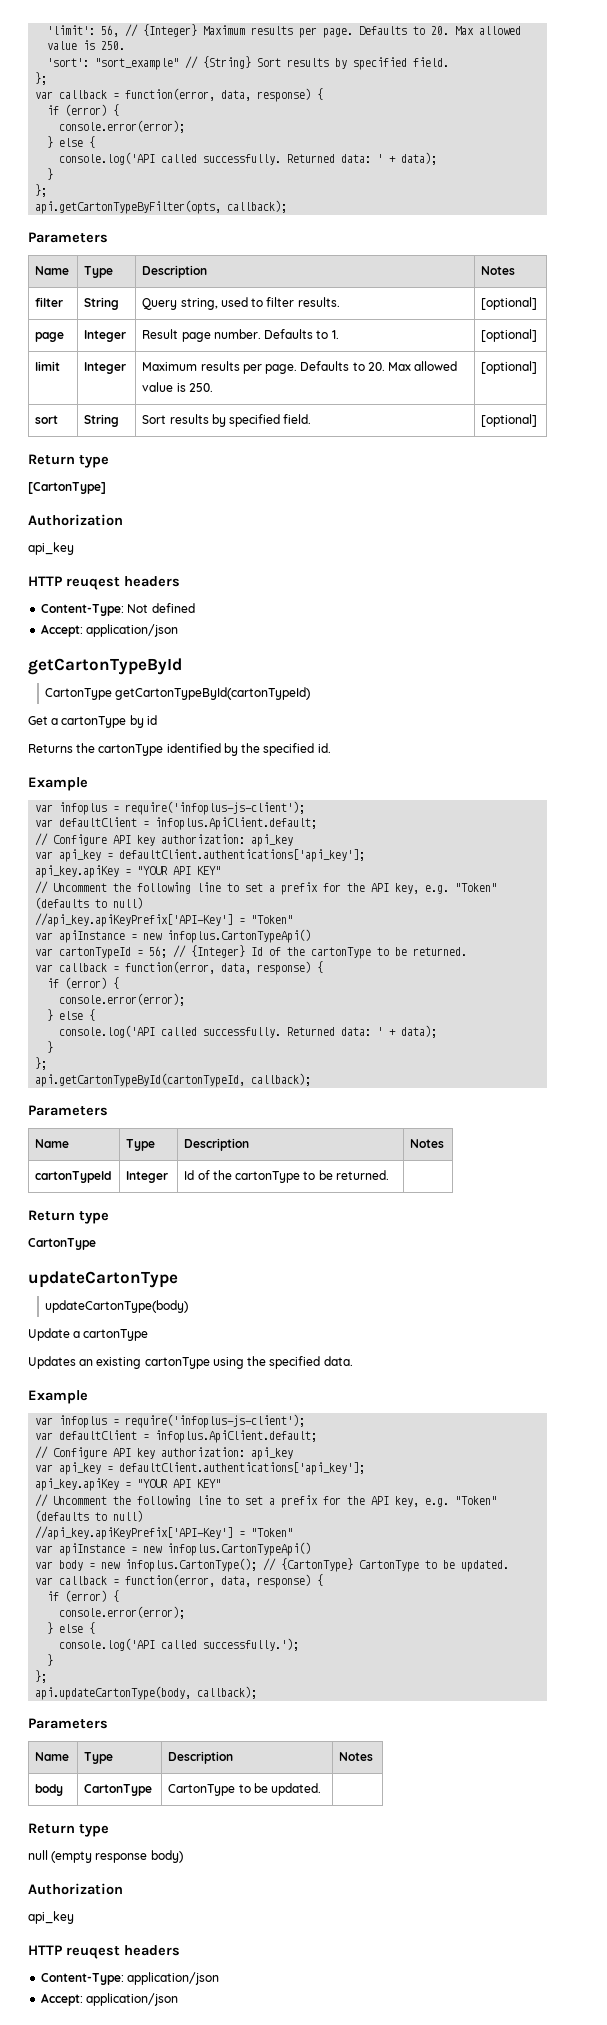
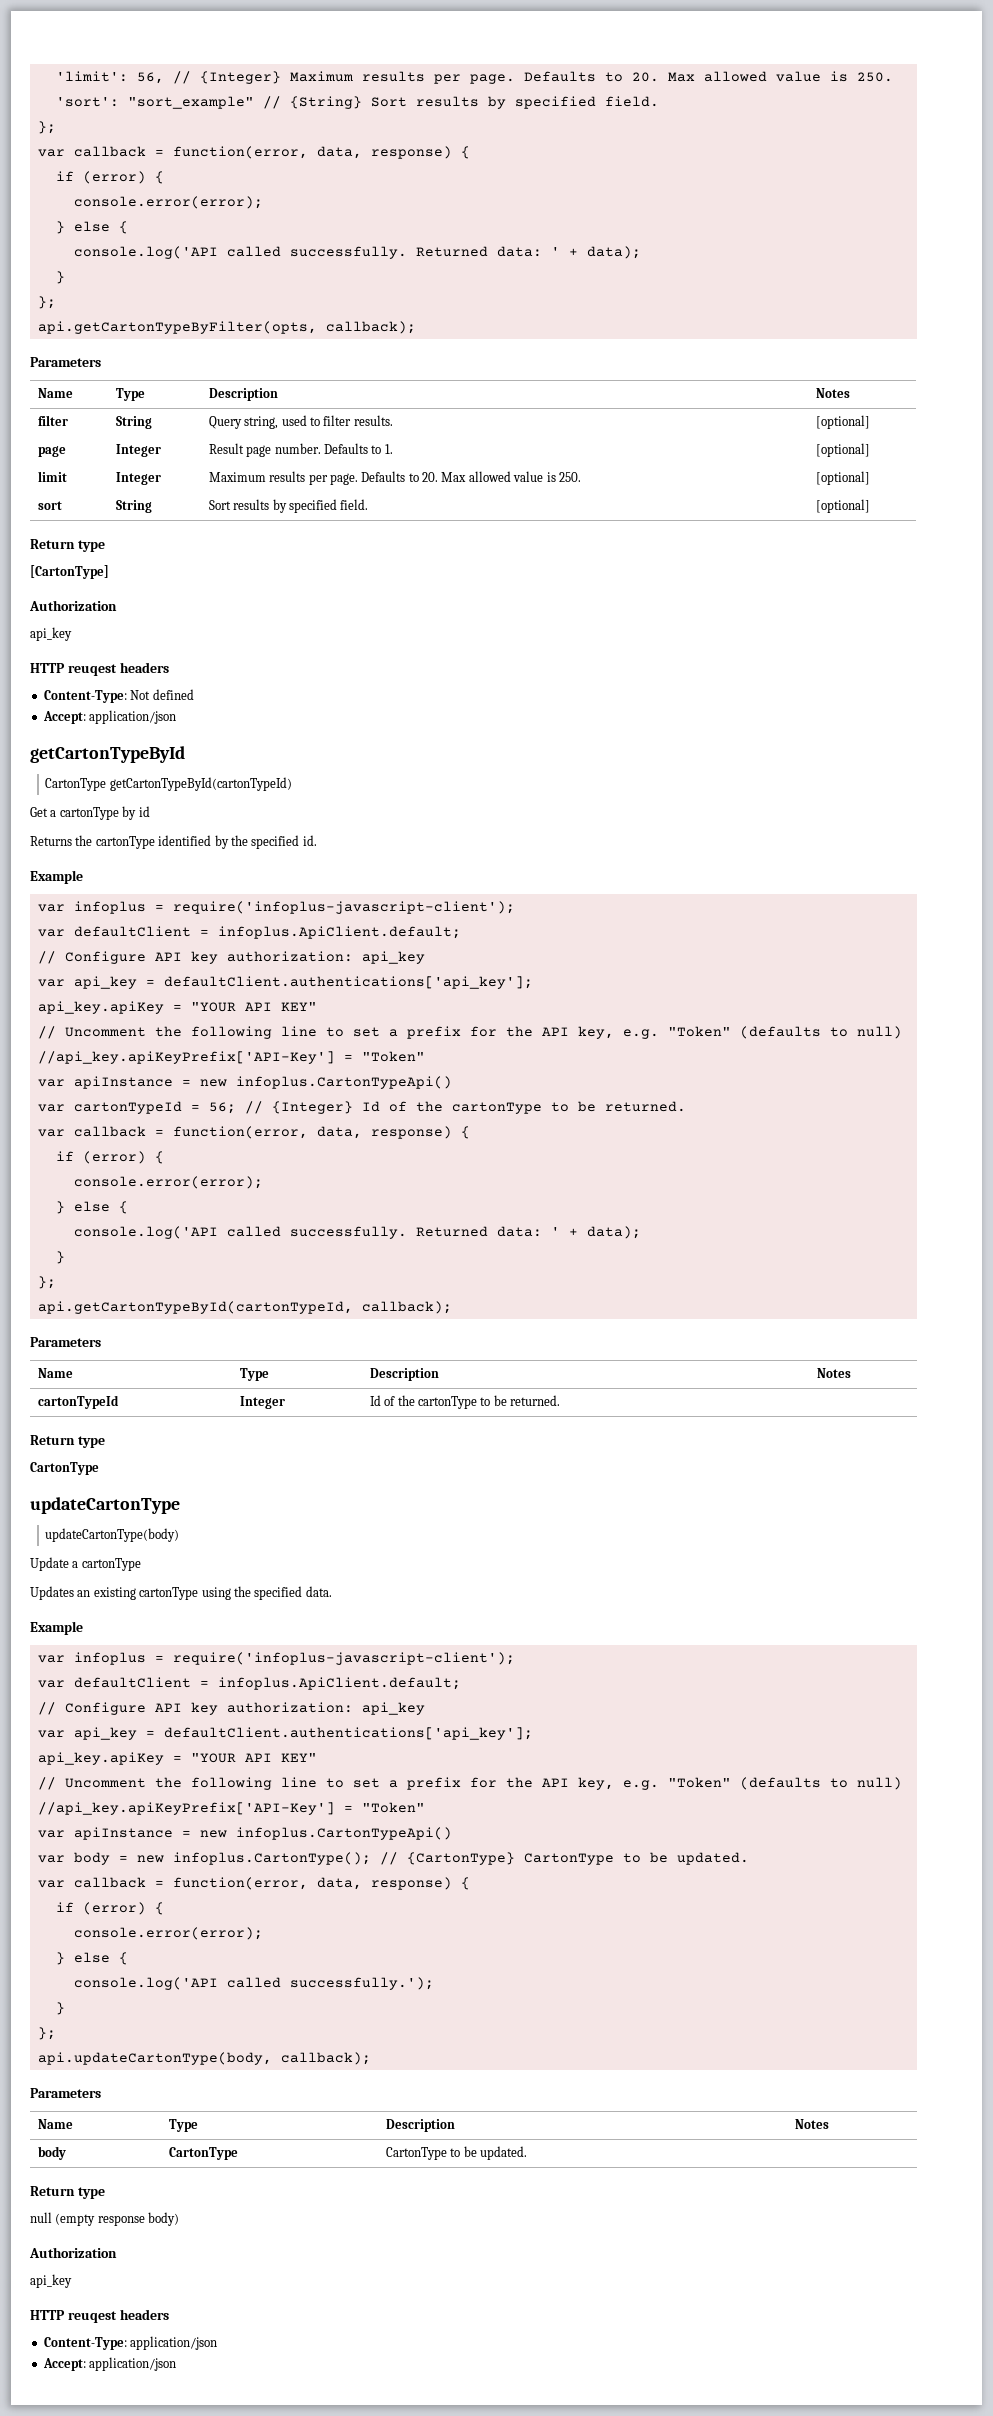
  Returns the cartonType identified by the specified id.
  Example
- var infoplus = require('infoplus-js-client');
+ var infoplus = require('infoplus-javascript-client');
  Updates an existing cartonType using the specified data.
  Example
- var infoplus = require('infoplus-js-client');
+ var infoplus = require('infoplus-javascript-client');

